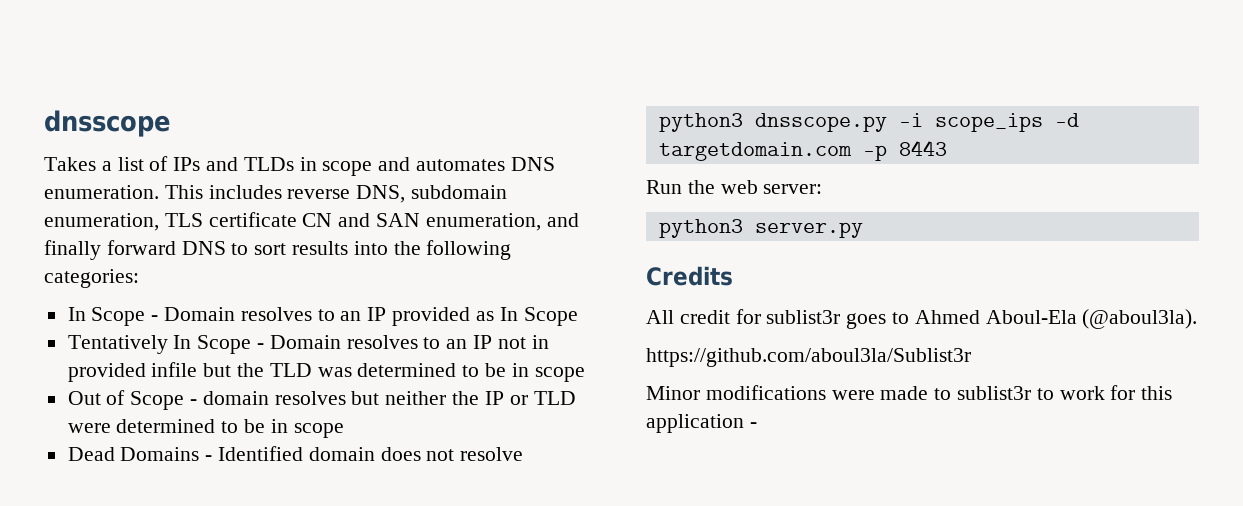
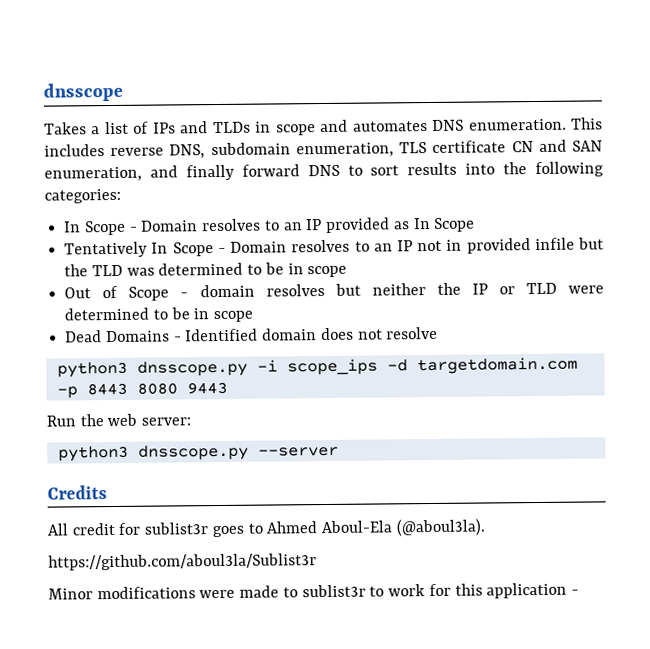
- python3 dnsscope.py -i scope_ips -d targetdomain.com -p 8443
+ python3 dnsscope.py -i scope_ips -d targetdomain.com -p 8443 8080 9443
- python3 server.py
+ python3 dnsscope.py --server

